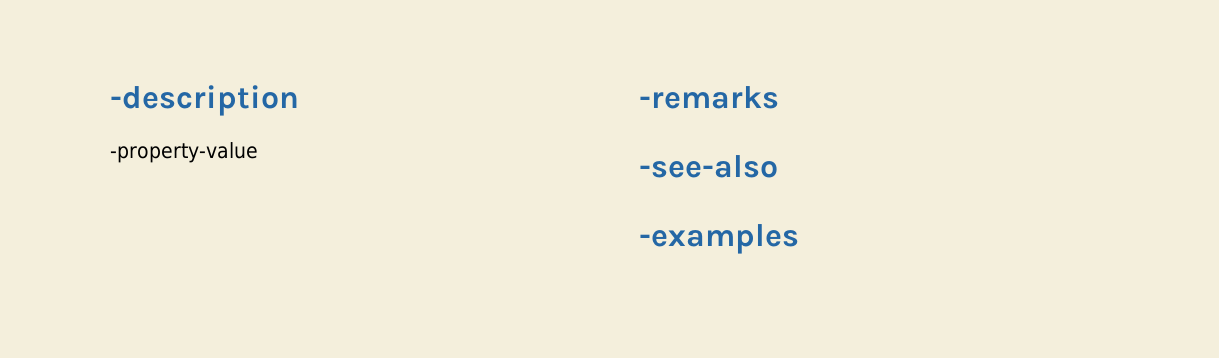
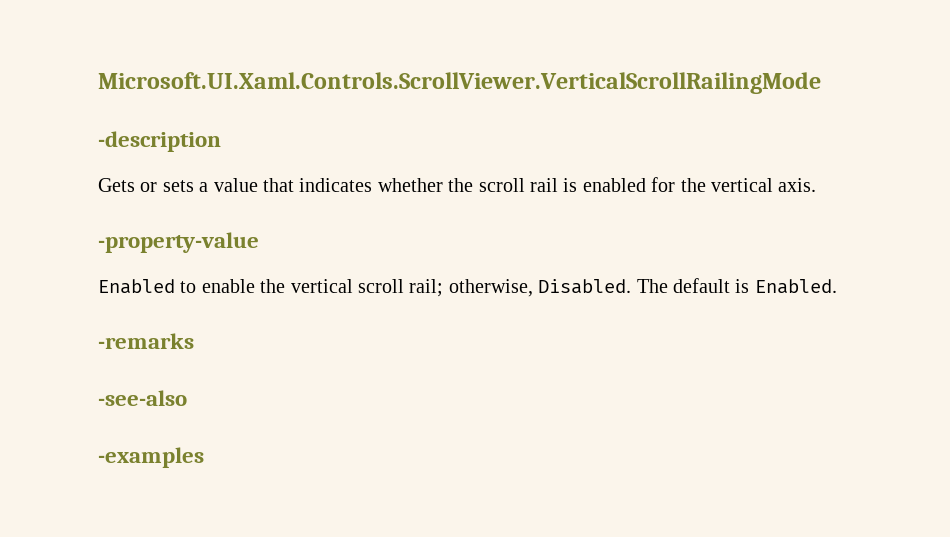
+ Microsoft.UI.Xaml.Controls.ScrollViewer.VerticalScrollRailingMode
+ Gets or sets a value that indicates whether the scroll rail is enabled for the vertical axis.
  -property-value
+ Enabled to enable the vertical scroll rail; otherwise, Disabled. The default is Enabled.

